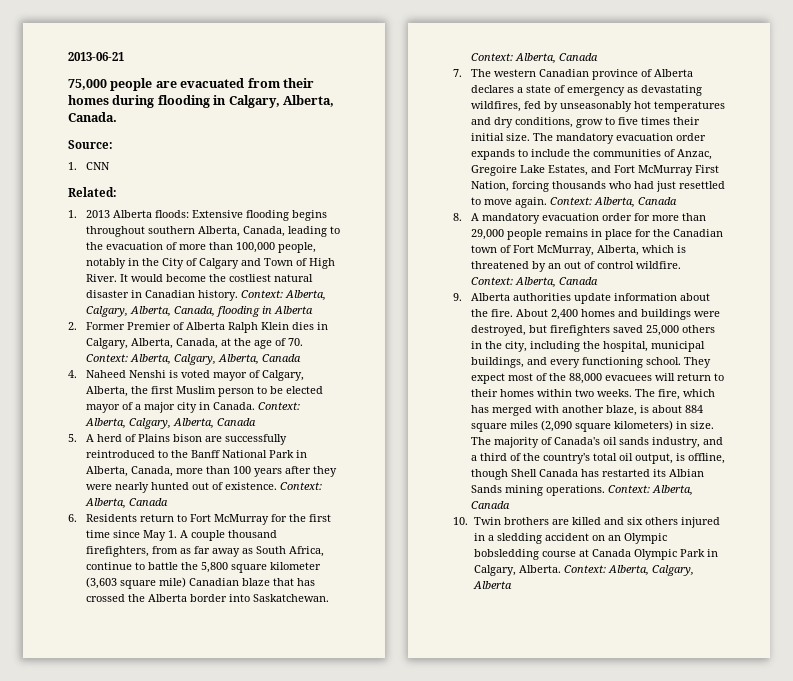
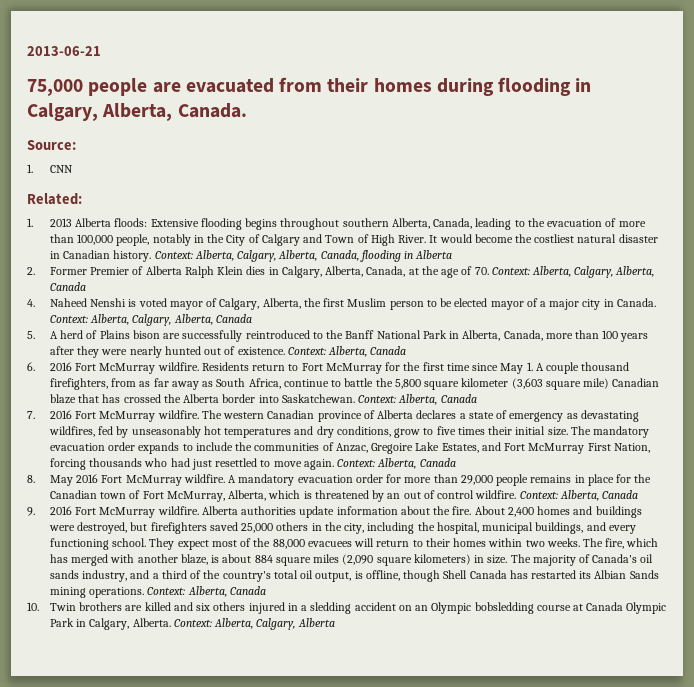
- 6. Residents return to Fort McMurray for the first time since May 1. A couple thousand firefighters, from as far away as South Africa, continue to battle the 5,800 square kilometer (3,603 square mile) Canadian blaze that has crossed the Alberta border into Saskatchewan.
+ 6. 2016 Fort McMurray wildfire. Residents return to Fort McMurray for the first time since May 1. A couple thousand firefighters, from as far away as South Africa, continue to battle the 5,800 square kilometer (3,603 square mile) Canadian blaze that has crossed the Alberta border into Saskatchewan.
- 7. The western Canadian province of Alberta declares a state of emergency as devastating wildfires, fed by unseasonably hot temperatures and dry conditions, grow to five times their initial size.
+ 7. 2016 Fort McMurray wildfire. The western Canadian province of Alberta declares a state of emergency as devastating wildfires, fed by unseasonably hot temperatures and dry conditions, grow to five times their initial size.
- 8. A mandatory evacuation order for more than 29,000 people remains in place for the Canadian town of Fort McMurray, Alberta, which is threatened by an out of control wildfire.
+ 8. May 2016 Fort McMurray wildfire. A mandatory evacuation order for more than 29,000 people remains in place for the Canadian town of Fort McMurray, Alberta, which is threatened by an out of control wildfire.
- 9. Alberta authorities update information about the fire.
+ 9. 2016 Fort McMurray wildfire. Alberta authorities update information about the fire.

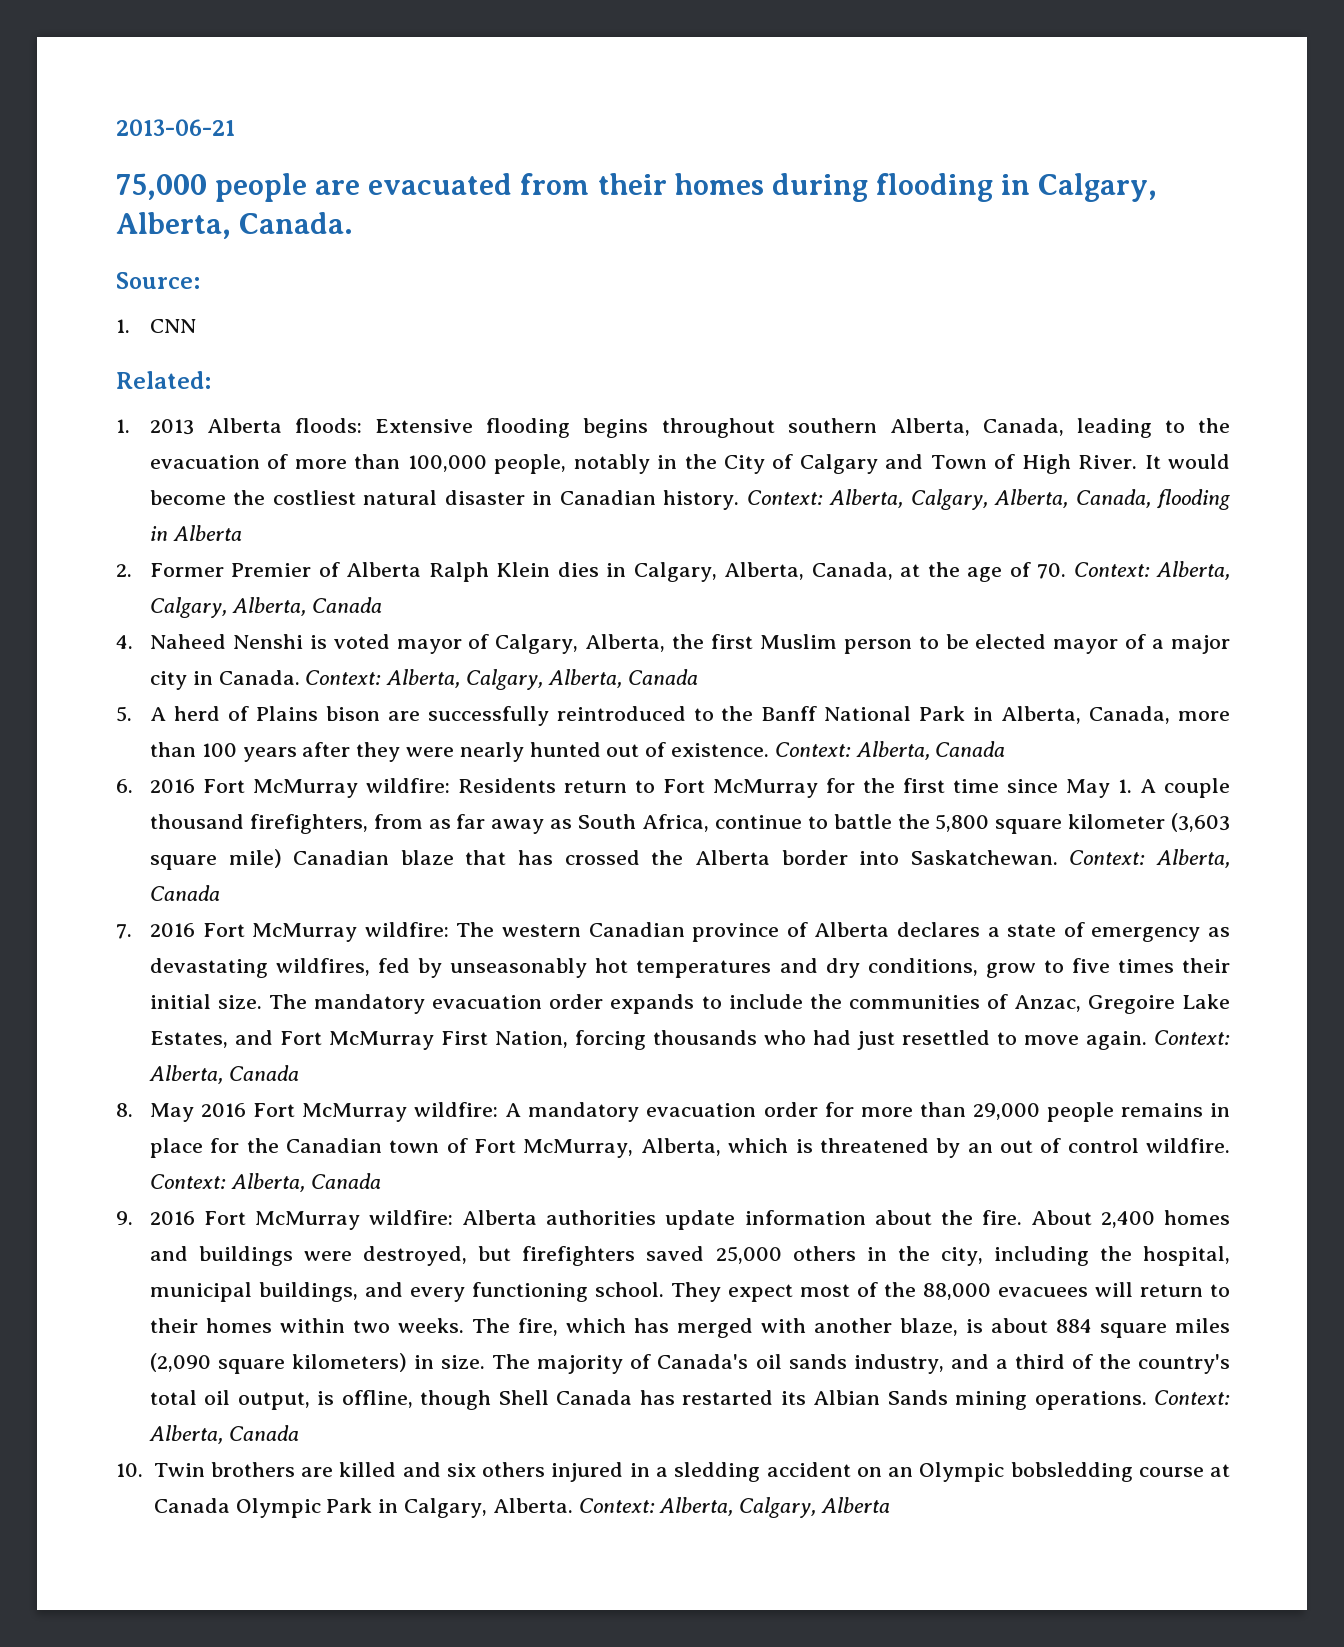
- 6. 2016 Fort McMurray wildfire. Residents return to Fort McMurray for the first time since May 1. A couple thousand firefighters, from as far away as South Africa, continue to battle the 5,800 square kilometer (3,603 square mile) Canadian blaze that has crossed the Alberta border into Saskatchewan.
+ 6. 2016 Fort McMurray wildfire: Residents return to Fort McMurray for the first time since May 1. A couple thousand firefighters, from as far away as South Africa, continue to battle the 5,800 square kilometer (3,603 square mile) Canadian blaze that has crossed the Alberta border into Saskatchewan.
- 7. 2016 Fort McMurray wildfire. The western Canadian province of Alberta declares a state of emergency as devastating wildfires, fed by unseasonably hot temperatures and dry conditions, grow to five times their initial size.
+ 7. 2016 Fort McMurray wildfire: The western Canadian province of Alberta declares a state of emergency as devastating wildfires, fed by unseasonably hot temperatures and dry conditions, grow to five times their initial size.
- 8. May 2016 Fort McMurray wildfire. A mandatory evacuation order for more than 29,000 people remains in place for the Canadian town of Fort McMurray, Alberta, which is threatened by an out of control wildfire.
+ 8. May 2016 Fort McMurray wildfire: A mandatory evacuation order for more than 29,000 people remains in place for the Canadian town of Fort McMurray, Alberta, which is threatened by an out of control wildfire.
- 9. 2016 Fort McMurray wildfire. Alberta authorities update information about the fire.
+ 9. 2016 Fort McMurray wildfire: Alberta authorities update information about the fire.

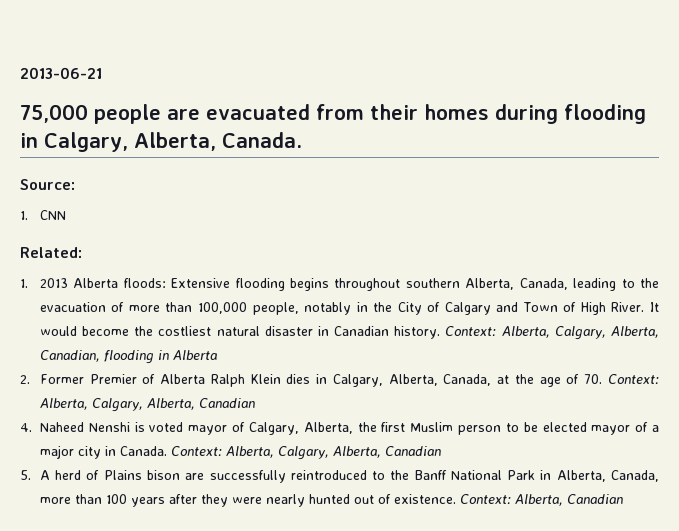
- Context: Alberta, Calgary, Alberta, Canada, flooding in Alberta
+ Context: Alberta, Calgary, Alberta, Canadian, flooding in Alberta
- 2. Former Premier of Alberta Ralph Klein dies in Calgary, Alberta, Canada, at the age of 70. Context: Alberta, Calgary, Alberta, Canada
+ 2. Former Premier of Alberta Ralph Klein dies in Calgary, Alberta, Canada, at the age of 70. Context: Alberta, Calgary, Alberta, Canadian
- 4. Naheed Nenshi is voted mayor of Calgary, Alberta, the first Muslim person to be elected mayor of a major city in Canada. Context: Alberta, Calgary, Alberta, Canada
+ 4. Naheed Nenshi is voted mayor of Calgary, Alberta, the first Muslim person to be elected mayor of a major city in Canada. Context: Alberta, Calgary, Alberta, Canadian
- 5. A herd of Plains bison are successfully reintroduced to the Banff National Park in Alberta, Canada, more than 100 years after they were nearly hunted out of existence. Context: Alberta, Canada
- 6. 2016 Fort McMurray wildfire: Residents return to Fort McMurray for the first time since May 1. A couple thousand firefighters, from as far away as South Africa, continue to battle the 5,800 square kilometer (3,603 square mile) Canadian blaze that has crossed the Alberta border into Saskatchewan. Context: Alberta, Canada
- 7. 2016 Fort McMurray wildfire: The western Canadian province of Alberta declares a state of emergency as devastating wildfires, fed by unseasonably hot temperatures and dry conditions, grow to five times their initial size. The mandatory evacuation order expands to include the communities of Anzac, Gregoire Lake Estates, and Fort McMurray First Nation, forcing thousands who had just resettled to move again. Context: Alberta, Canada
- 8. May 2016 Fort McMurray wildfire: A mandatory evacuation order for more than 29,000 people remains in place for the Canadian town of Fort McMurray, Alberta, which is threatened by an out of control wildfire. Context: Alberta, Canada
- 9. 2016 Fort McMurray wildfire: Alberta authorities update information about the fire. About 2,400 homes and buildings were destroyed, but firefighters saved 25,000 others in the city, including the hospital, municipal buildings, and every functioning school. They expect most of the 88,000 evacuees will return to their homes within two weeks. The fire, which has merged with another blaze, is about 884 square miles (2,090 square kilometers) in size. The majority of Canada's oil sands industry, and a third of the country's total oil output, is offline, though Shell Canada has restarted its Albian Sands mining operations. Context: Alberta, Canada
- 10. Twin brothers are killed and six others injured in a sledding accident on an Olympic bobsledding course at Canada Olympic Park in Calgary, Alberta. Context: Alberta, Calgary, Alberta
+ 5. A herd of Plains bison are successfully reintroduced to the Banff National Park in Alberta, Canada, more than 100 years after they were nearly hunted out of existence. Context: Alberta, Canadian

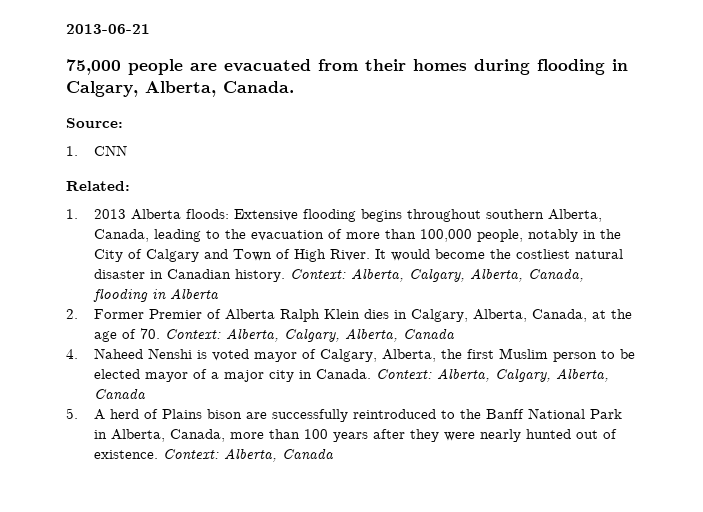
- Context: Alberta, Calgary, Alberta, Canadian, flooding in Alberta
+ Context: Alberta, Calgary, Alberta, Canada, flooding in Alberta
- 2. Former Premier of Alberta Ralph Klein dies in Calgary, Alberta, Canada, at the age of 70. Context: Alberta, Calgary, Alberta, Canadian
+ 2. Former Premier of Alberta Ralph Klein dies in Calgary, Alberta, Canada, at the age of 70. Context: Alberta, Calgary, Alberta, Canada
- 4. Naheed Nenshi is voted mayor of Calgary, Alberta, the first Muslim person to be elected mayor of a major city in Canada. Context: Alberta, Calgary, Alberta, Canadian
+ 4. Naheed Nenshi is voted mayor of Calgary, Alberta, the first Muslim person to be elected mayor of a major city in Canada. Context: Alberta, Calgary, Alberta, Canada
- Context: Alberta, Canadian
+ Context: Alberta, Canada

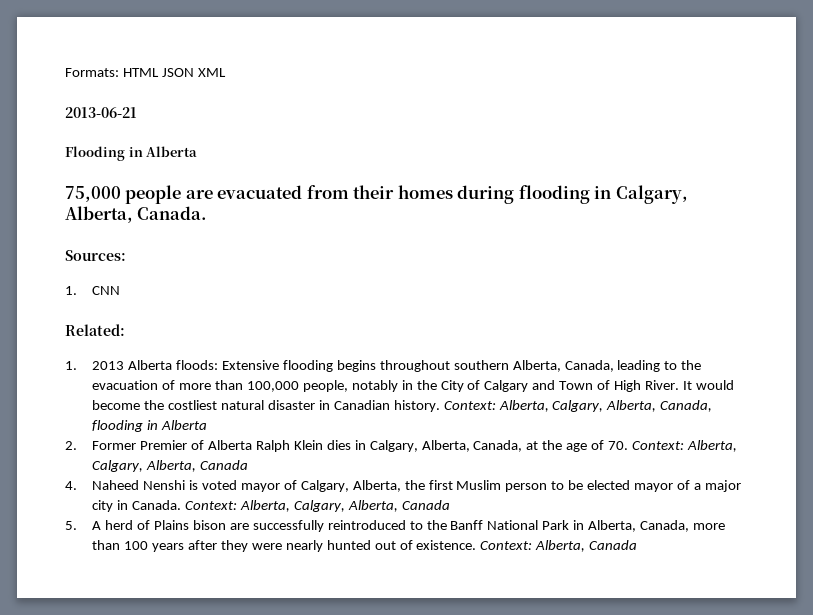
+ Formats: HTML JSON XML
  2013-06-21
+ Flooding in Alberta
- Source:
+ Sources:

